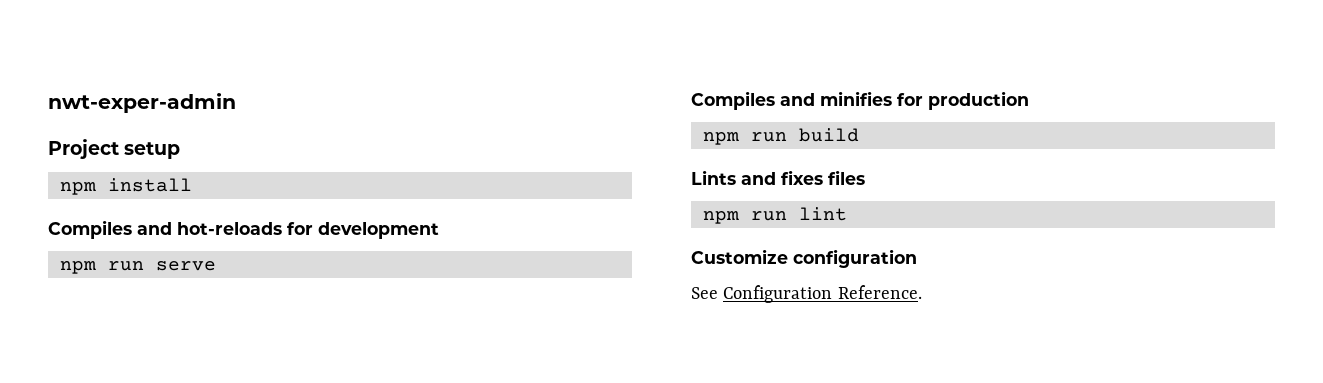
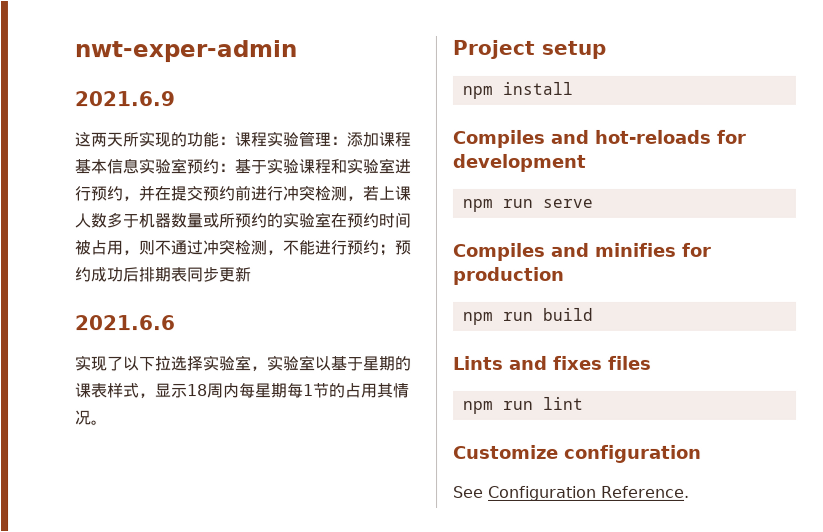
+ 2021.6.9
+ 这两天所实现的功能：课程实验管理：添加课程基本信息实验室预约：基于实验课程和实验室进行预约，并在提交预约前进行冲突检测，若上课人数多于机器数量或所预约的实验室在预约时间被占用，则不通过冲突检测，不能进行预约；预约成功后排期表同步更新
+ 2021.6.6
+ 实现了以下拉选择实验室，实验室以基于星期的课表样式，显示18周内每星期每1节的占用其情况。

